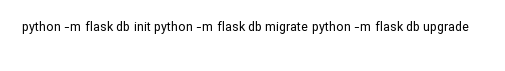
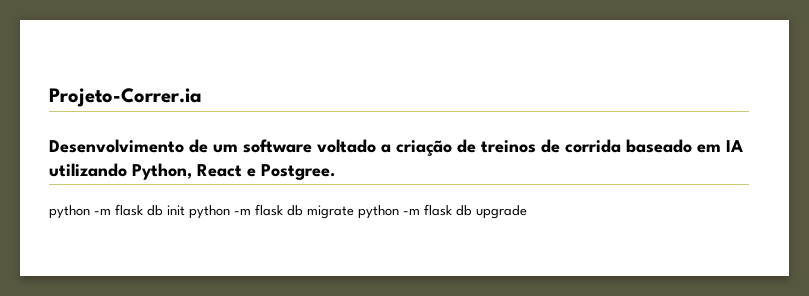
+ Projeto-Correr.ia
+ Desenvolvimento de um software voltado a criação de treinos de corrida baseado em IA utilizando Python, React e Postgree.

